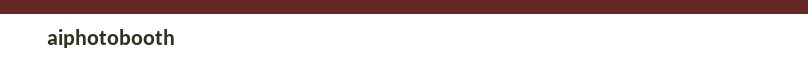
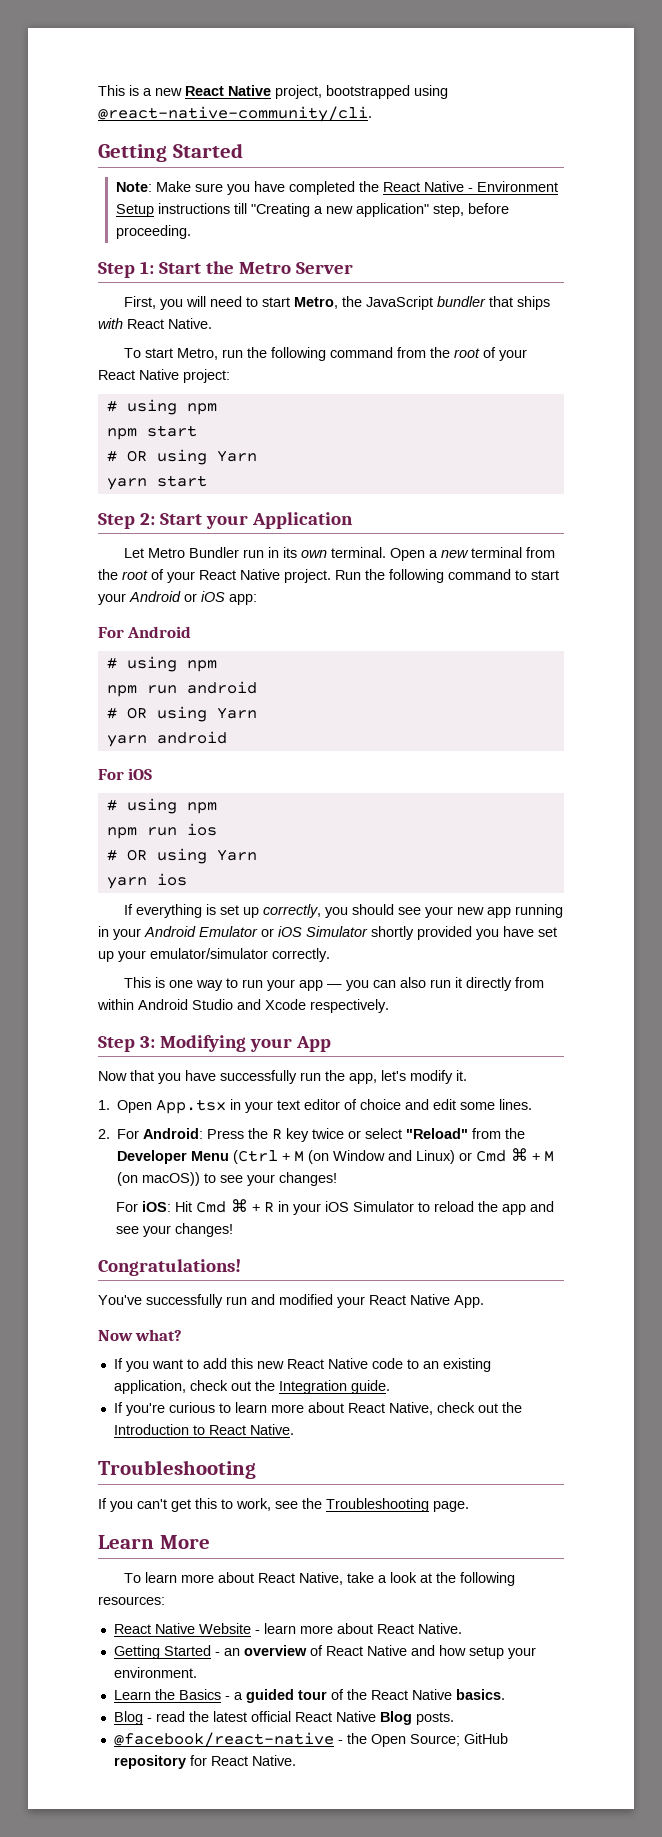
- aiphotobooth
+ This is a new React Native project, bootstrapped using @react-native-community/cli.
+ Getting Started
+ Note: Make sure you have completed the React Native - Environment Setup instructions till "Creating a new application" step, before proceeding.
+ Step 1: Start the Metro Server
+ First, you will need to start Metro, the JavaScript bundler that ships with React Native.
+ To start Metro, run the following command from the root of your React Native project:
+ # using npm
+ npm start
+ # OR using Yarn
+ yarn start
+ Step 2: Start your Application
+ Let Metro Bundler run in its own terminal. Open a new terminal from the root of your React Native project. Run the following command to start your Android or iOS app:
+ For Android
+ # using npm
+ npm run android
+ # OR using Yarn
+ yarn android
+ For iOS
+ # using npm
+ npm run ios
+ # OR using Yarn
+ yarn ios
+ If everything is set up correctly, you should see your new app running in your Android Emulator or iOS Simulator shortly provided you have set up your emulator/simulator correctly.
+ This is one way to run your app — you can also run it directly from within Android Studio and Xcode respectively.
+ Step 3: Modifying your App
+ Now that you have successfully run the app, let's modify it.
+ 1. Open App.tsx in your text editor of choice and edit some lines.
+ 2. For Android: Press the R key twice or select "Reload" from the Developer Menu (Ctrl + M (on Window and Linux) or Cmd ⌘ + M (on macOS)) to see your changes!
+ For iOS: Hit Cmd ⌘ + R in your iOS Simulator to reload the app and see your changes!
+ Congratulations!
+ You've successfully run and modified your React Native App.
+ Now what?
+ If you want to add this new React Native code to an existing application, check out the Integration guide.
+ If you're curious to learn more about React Native, check out the Introduction to React Native.
+ Troubleshooting
+ If you can't get this to work, see the Troubleshooting page.
+ Learn More
+ To learn more about React Native, take a look at the following resources:
+ React Native Website - learn more about React Native.
+ Getting Started - an overview of React Native and how setup your environment.
+ Learn the Basics - a guided tour of the React Native basics.
+ Blog - read the latest official React Native Blog posts.
+ @facebook/react-native - the Open Source; GitHub repository for React Native.

